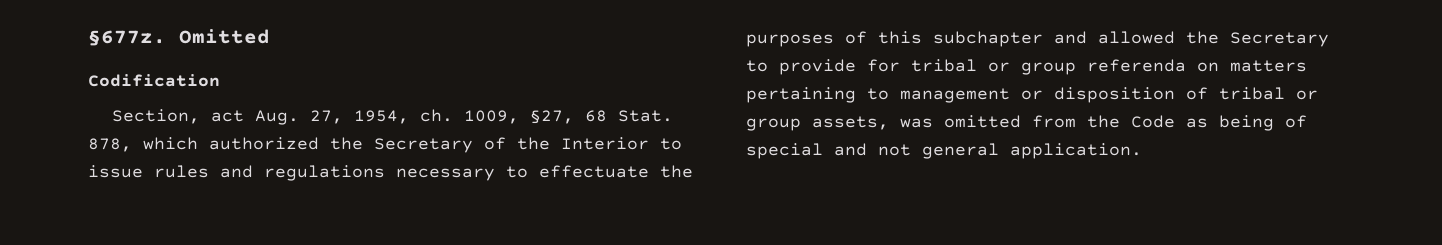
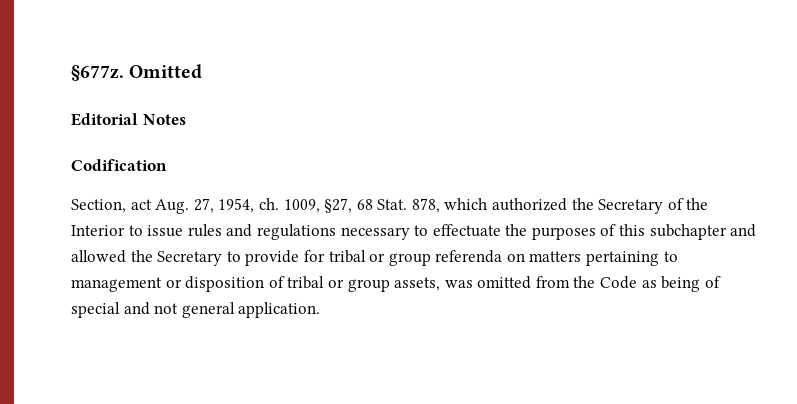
+ Editorial Notes

